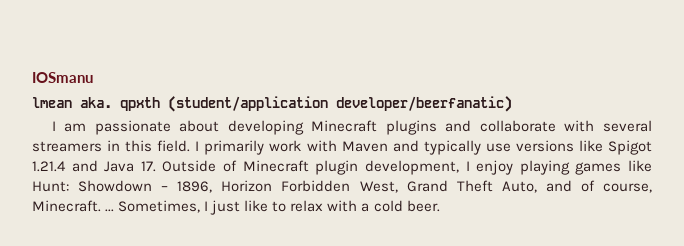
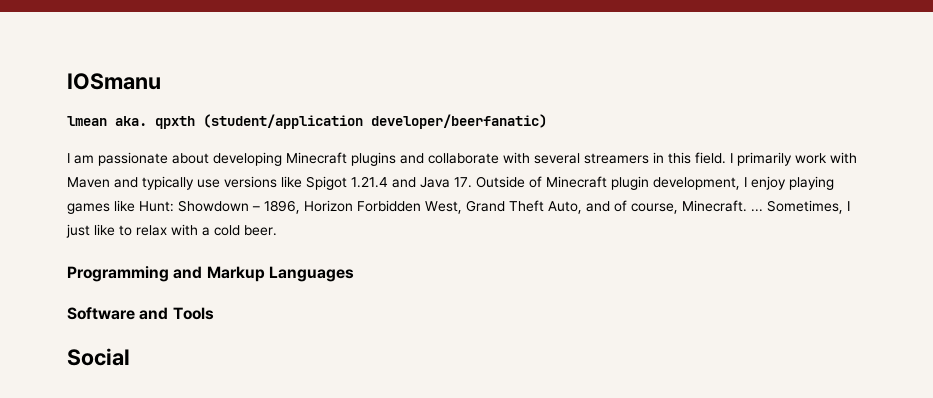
+ Programming and Markup Languages
+ Software and Tools
+ Social

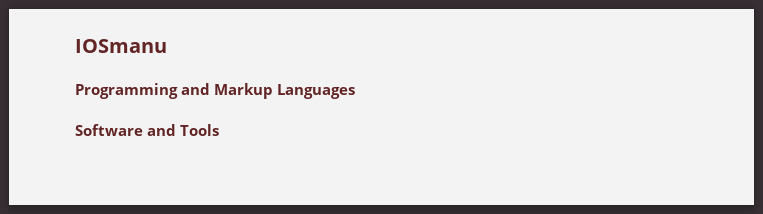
- lmean aka. qpxth (student/application developer/beerfanatic)
- I am passionate about developing Minecraft plugins and collaborate with several streamers in this field. I primarily work with Maven and typically use versions like Spigot 1.21.4 and Java 17. Outside of Minecraft plugin development, I enjoy playing games like Hunt: Showdown – 1896, Horizon Forbidden West, Grand Theft Auto, and of course, Minecraft. ... Sometimes, I just like to relax with a cold beer.
- Social

